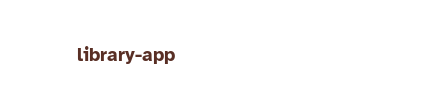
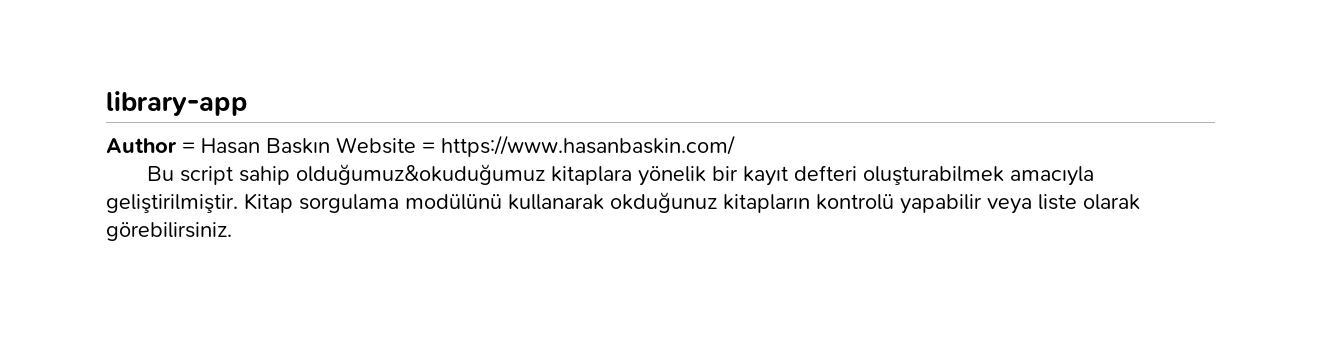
+ Author = Hasan Baskın Website = https://www.hasanbaskin.com/
+ Bu script sahip olduğumuz&okuduğumuz kitaplara yönelik bir kayıt defteri oluşturabilmek amacıyla geliştirilmiştir. Kitap sorgulama modülünü kullanarak okduğunuz kitapların kontrolü yapabilir veya liste olarak görebilirsiniz.

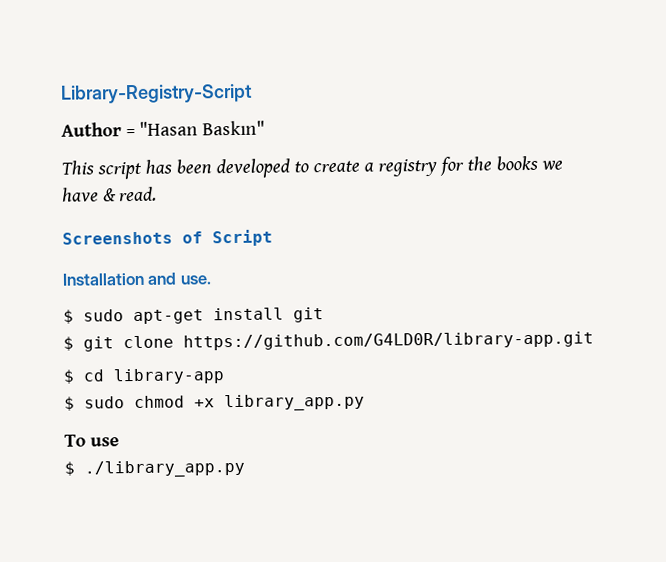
- library-app
+ Library-Registry-Script
- Author = Hasan Baskın Website = https://www.hasanbaskin.com/
- Bu script sahip olduğumuz&okuduğumuz kitaplara yönelik bir kayıt defteri oluşturabilmek amacıyla geliştirilmiştir. Kitap sorgulama modülünü kullanarak okduğunuz kitapların kontrolü yapabilir veya liste olarak görebilirsiniz.
+ Author = "Hasan Baskın"
+ This script has been developed to create a registry for the books we have & read.
+ Screenshots of Script
+ Installation and use.
+ $ sudo apt-get install git
+ $ git clone https://github.com/G4LD0R/library-app.git
+ $ cd library-app
+ $ sudo chmod +x library_app.py
+ To use
+ $ ./library_app.py

